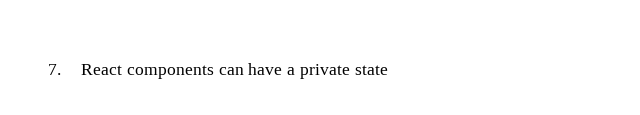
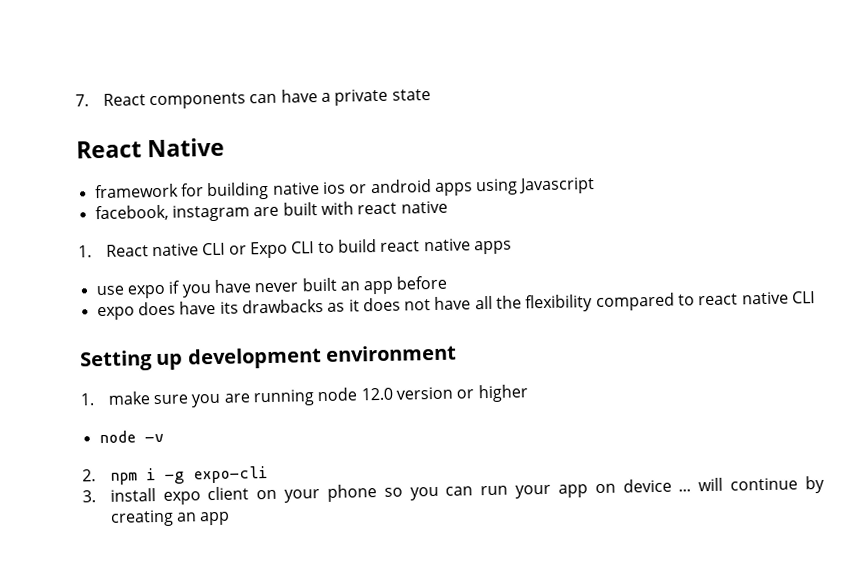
+ React Native
+ framework for building native ios or android apps using Javascript
+ facebook, instagram are built with react native
+ 1. React native CLI or Expo CLI to build react native apps
+ use expo if you have never built an app before
+ expo does have its drawbacks as it does not have all the flexibility compared to react native CLI
+ Setting up development environment
+ 1. make sure you are running node 12.0 version or higher
+ node -v
+ 2. npm i -g expo-cli
+ 3. install expo client on your phone so you can run your app on device ... will continue by creating an app

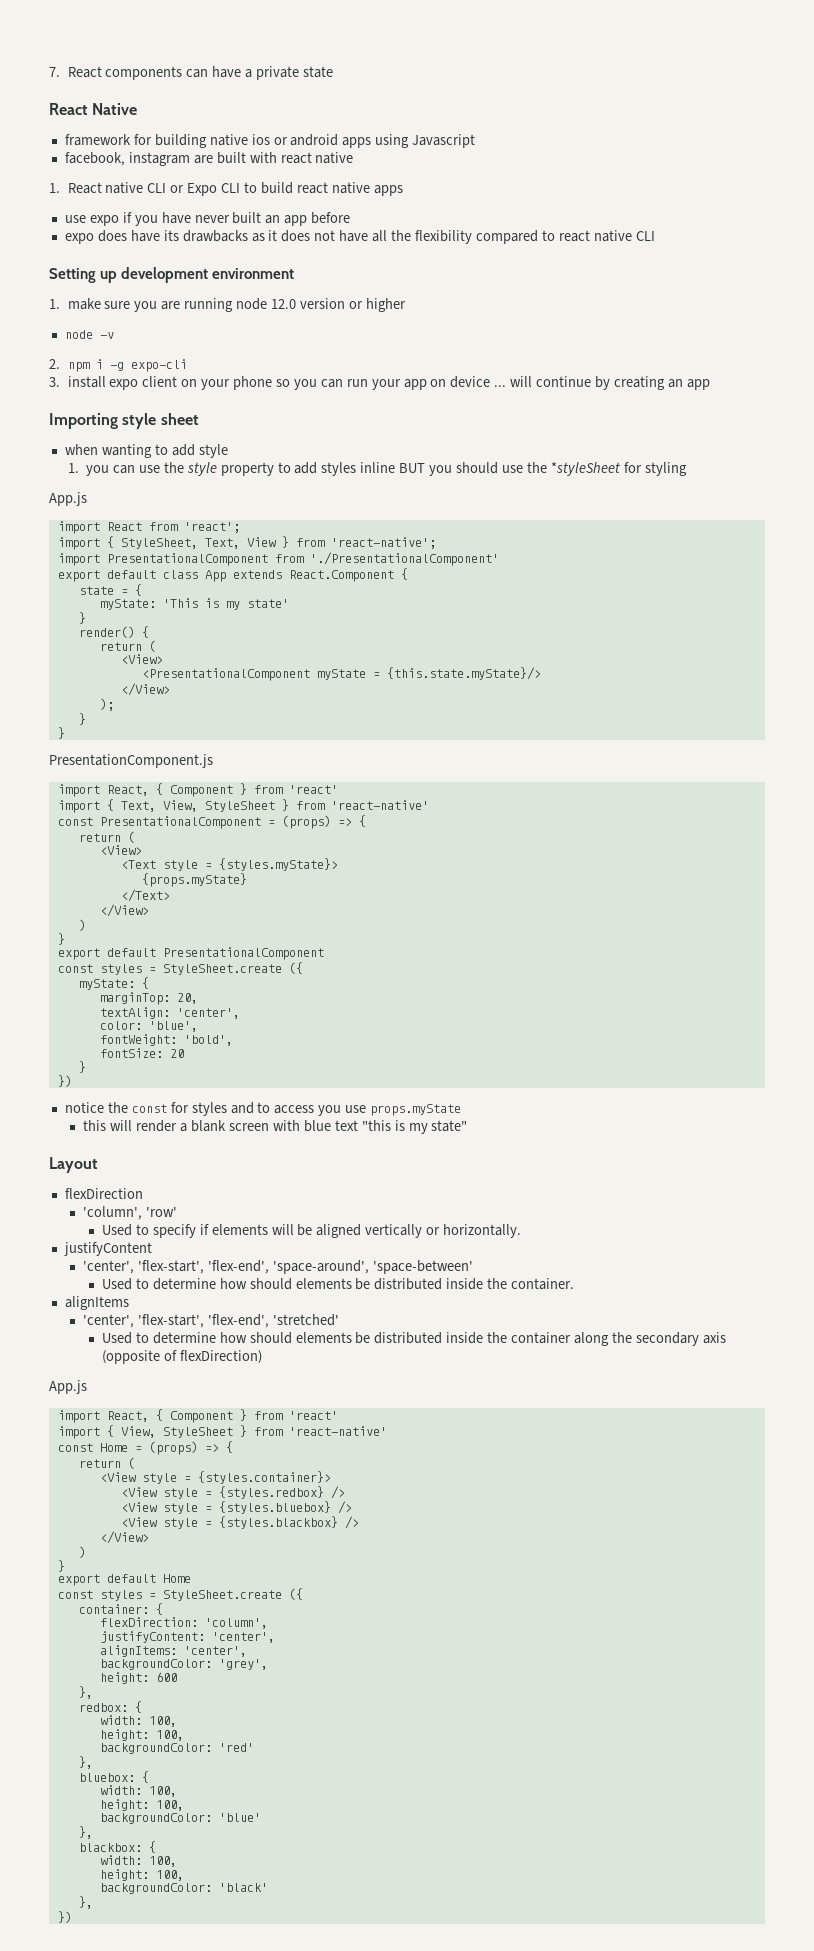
+ Importing style sheet
+ when wanting to add style
+ 1. you can use the style property to add styles inline BUT you should use the *styleSheet for styling
+ App.js
+ import React from 'react';
+ import { StyleSheet, Text, View } from 'react-native';
+ import PresentationalComponent from './PresentationalComponent'
+ export default class App extends React.Component {
+ state = {
+ myState: 'This is my state'
+ }
+ render() {
+ return (
+ <View>
+ <PresentationalComponent myState = {this.state.myState}/>
+ </View>
+ );
+ }
+ }
+ PresentationComponent.js
+ import React, { Component } from 'react'
+ import { Text, View, StyleSheet } from 'react-native'
+ const PresentationalComponent = (props) => {
+ return (
+ <View>
+ <Text style = {styles.myState}>
+ {props.myState}
+ </Text>
+ </View>
+ )
+ }
+ export default PresentationalComponent
+ const styles = StyleSheet.create ({
+ myState: {
+ marginTop: 20,
+ textAlign: 'center',
+ color: 'blue',
+ fontWeight: 'bold',
+ fontSize: 20
+ }
+ })
+ notice the const for styles and to access you use props.myState
+ this will render a blank screen with blue text "this is my state"
+ Layout
+ flexDirection
+ 'column', 'row'
+ Used to specify if elements will be aligned vertically or horizontally.
+ justifyContent
+ 'center', 'flex-start', 'flex-end', 'space-around', 'space-between'
+ Used to determine how should elements be distributed inside the container.
+ alignItems
+ 'center', 'flex-start', 'flex-end', 'stretched'
+ Used to determine how should elements be distributed inside the container along the secondary axis (opposite of flexDirection)
+ App.js
+ import React, { Component } from 'react'
+ import { View, StyleSheet } from 'react-native'
+ const Home = (props) => {
+ return (
+ <View style = {styles.container}>
+ <View style = {styles.redbox} />
+ <View style = {styles.bluebox} />
+ <View style = {styles.blackbox} />
+ </View>
+ )
+ }
+ export default Home
+ const styles = StyleSheet.create ({
+ container: {
+ flexDirection: 'column',
+ justifyContent: 'center',
+ alignItems: 'center',
+ backgroundColor: 'grey',
+ height: 600
+ },
+ redbox: {
+ width: 100,
+ height: 100,
+ backgroundColor: 'red'
+ },
+ bluebox: {
+ width: 100,
+ height: 100,
+ backgroundColor: 'blue'
+ },
+ blackbox: {
+ width: 100,
+ height: 100,
+ backgroundColor: 'black'
+ },
+ })

